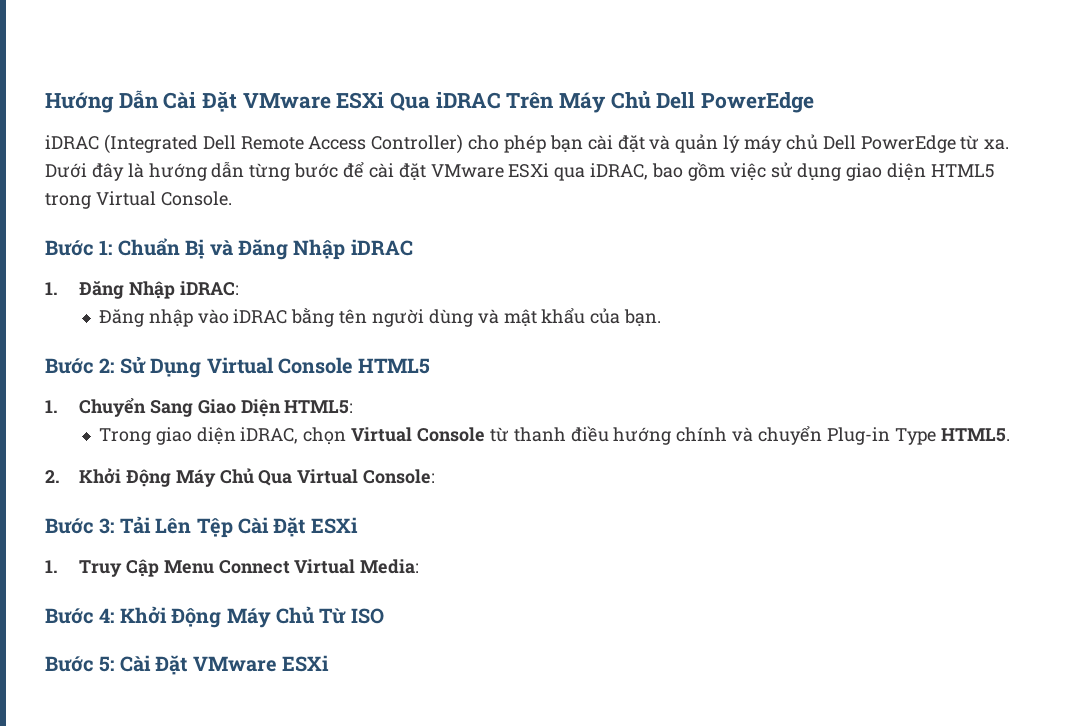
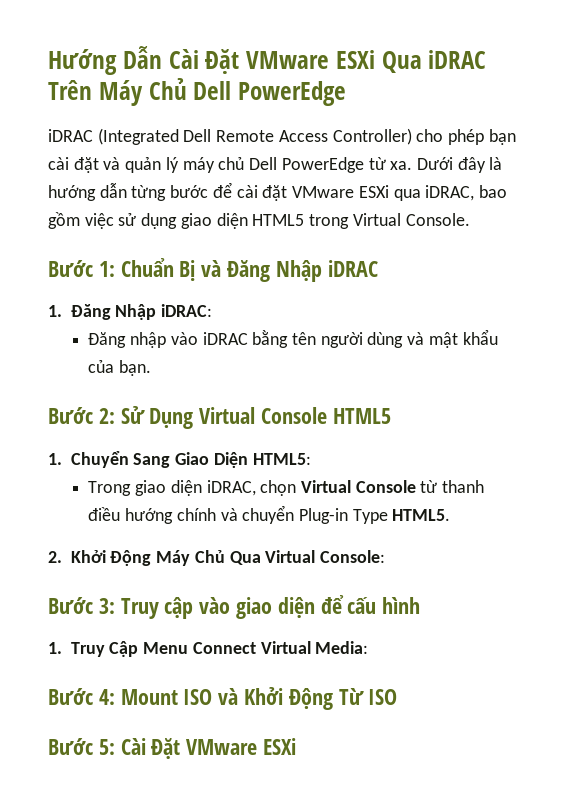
- Bước 3: Tải Lên Tệp Cài Đặt ESXi
+ Bước 3: Truy cập vào giao diện để cấu hình
- Bước 4: Khởi Động Máy Chủ Từ ISO
+ Bước 4: Mount ISO và Khởi Động Từ ISO

